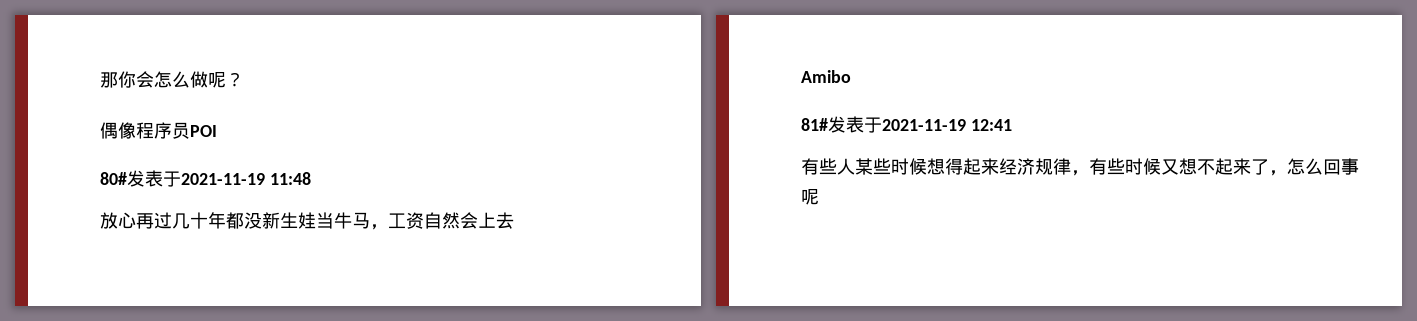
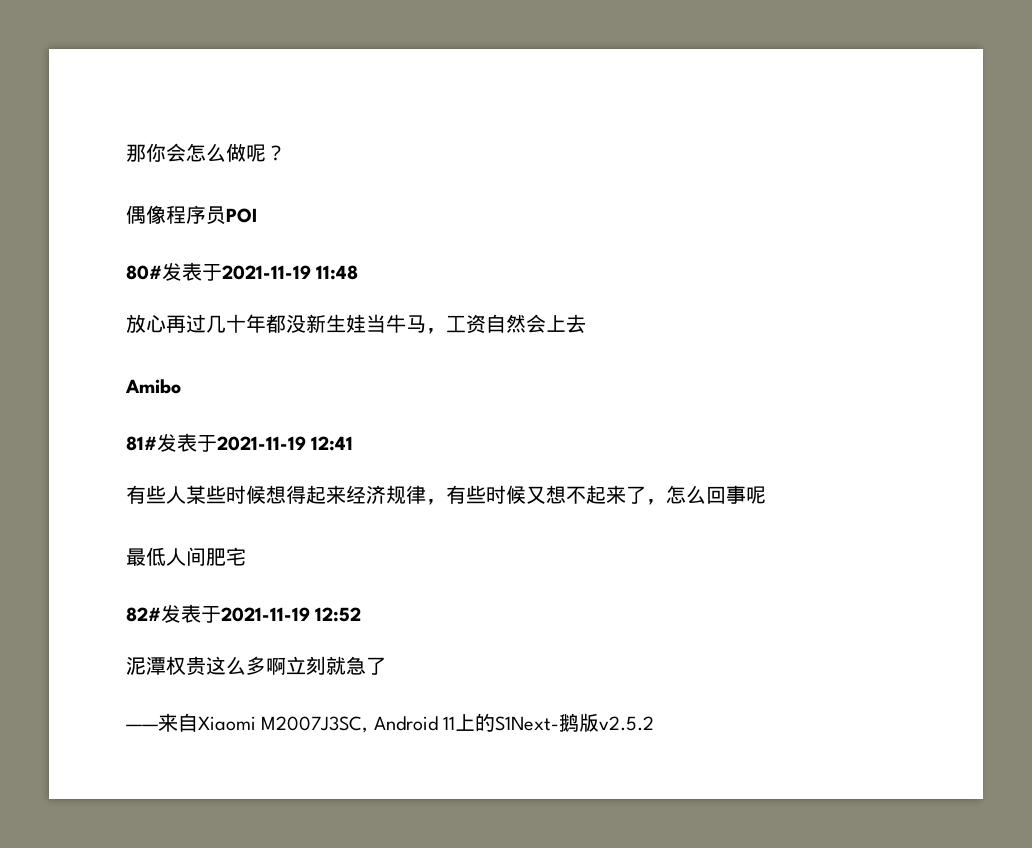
+ 最低人间肥宅
+ 82#发表于2021-11-19 12:52
+ 泥潭权贵这么多啊立刻就急了
+ ——来自Xiaomi M2007J3SC, Android 11上的S1Next-鹅版v2.5.2

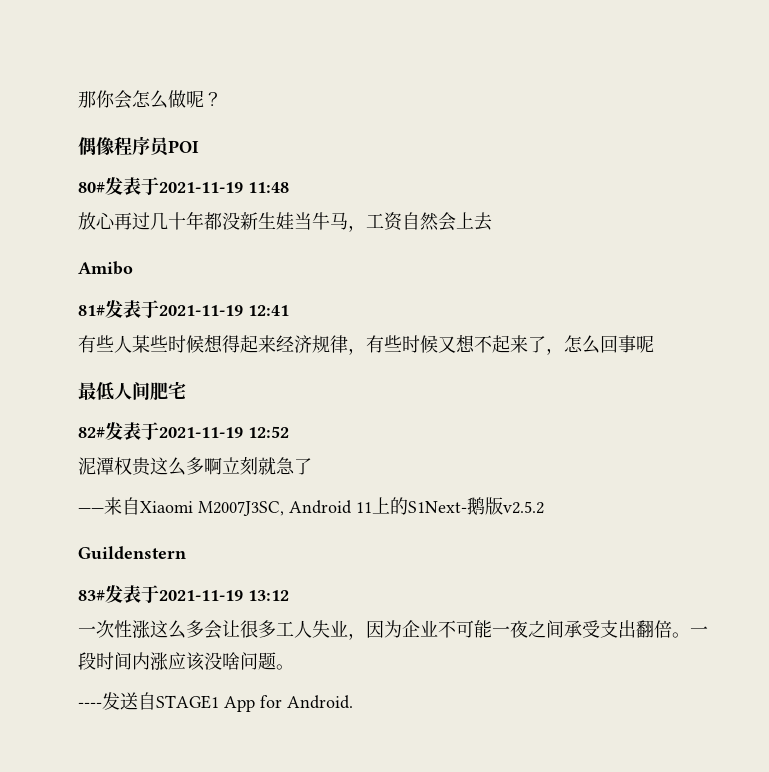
+ Guildenstern
+ 83#发表于2021-11-19 13:12
+ 一次性涨这么多会让很多工人失业，因为企业不可能一夜之间承受支出翻倍。一段时间内涨应该没啥问题。
+ ----发送自STAGE1 App for Android.

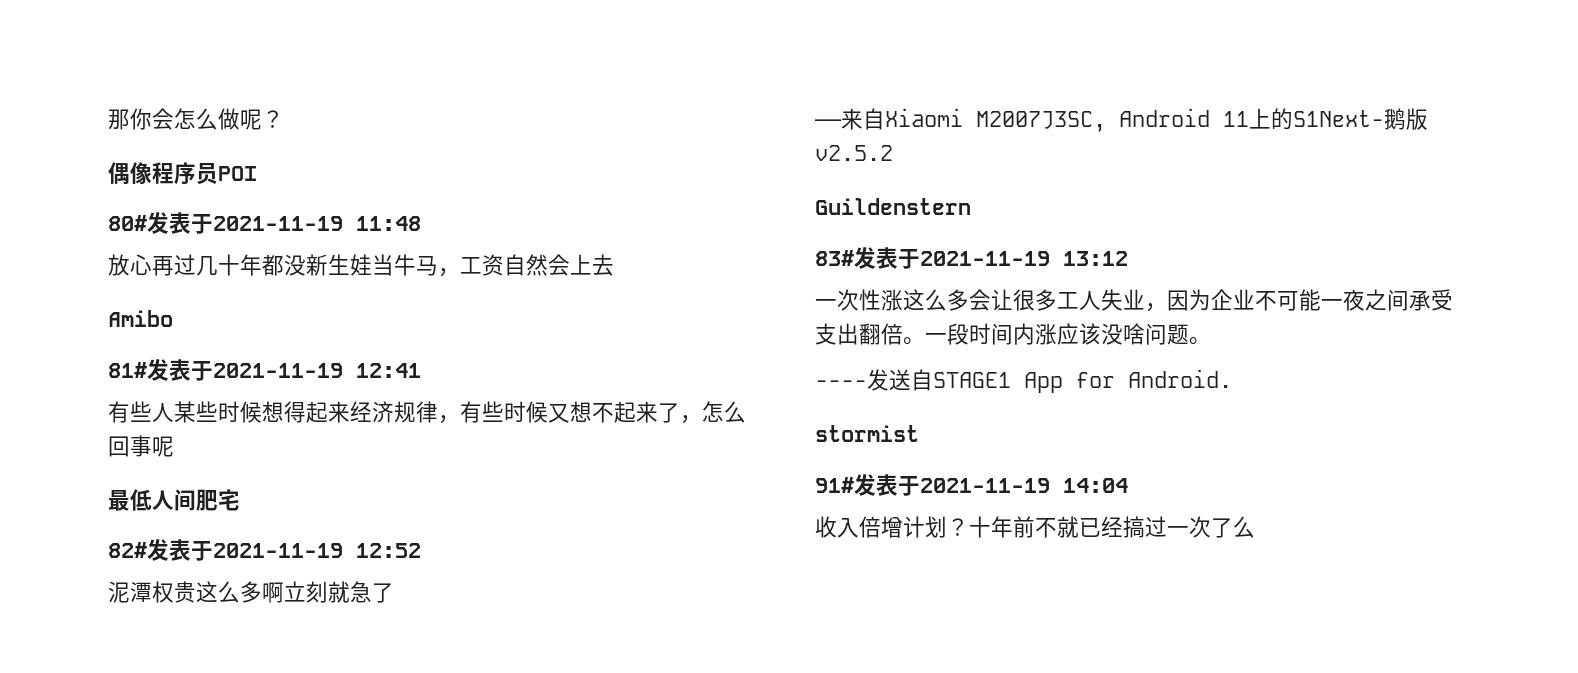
+ stormist
+ 91#发表于2021-11-19 14:04
+ 收入倍增计划？十年前不就已经搞过一次了么

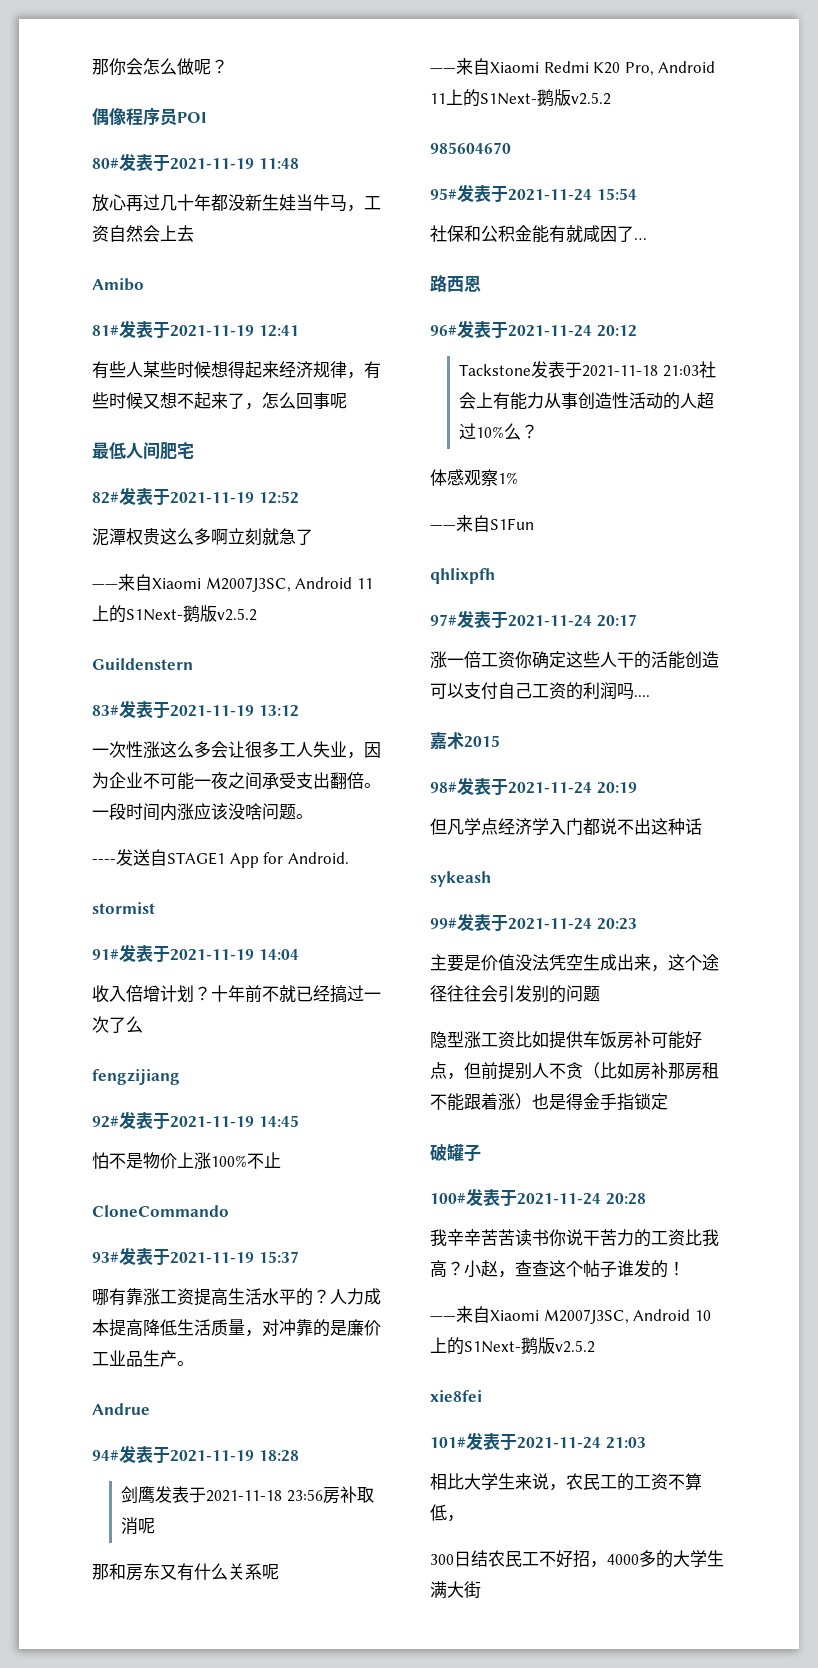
+ fengzijiang
+ 92#发表于2021-11-19 14:45
+ 怕不是物价上涨100%不止
+ CloneCommando
+ 93#发表于2021-11-19 15:37
+ 哪有靠涨工资提高生活水平的？人力成本提高降低生活质量，对冲靠的是廉价工业品生产。
+ Andrue
+ 94#发表于2021-11-19 18:28
+ 剑鹰发表于2021-11-18 23:56房补取消呢
+ 那和房东又有什么关系呢
+ ——来自Xiaomi Redmi K20 Pro, Android 11上的S1Next-鹅版v2.5.2
+ 985604670
+ 95#发表于2021-11-24 15:54
+ 社保和公积金能有就咸因了…
+ 路西恩
+ 96#发表于2021-11-24 20:12
+ Tackstone发表于2021-11-18 21:03社会上有能力从事创造性活动的人超过10%么？
+ 体感观察1%
+ ——来自S1Fun
+ qhlixpfh
+ 97#发表于2021-11-24 20:17
+ 涨一倍工资你确定这些人干的活能创造可以支付自己工资的利润吗....
+ 嘉术2015
+ 98#发表于2021-11-24 20:19
+ 但凡学点经济学入门都说不出这种话
+ sykeash
+ 99#发表于2021-11-24 20:23
+ 主要是价值没法凭空生成出来，这个途径往往会引发别的问题
+ 隐型涨工资比如提供车饭房补可能好点，但前提别人不贪（比如房补那房租不能跟着涨）也是得金手指锁定
+ 破罐子
+ 100#发表于2021-11-24 20:28
+ 我辛辛苦苦读书你说干苦力的工资比我高？小赵，查查这个帖子谁发的！
+ ——来自Xiaomi M2007J3SC, Android 10上的S1Next-鹅版v2.5.2
+ xie8fei
+ 101#发表于2021-11-24 21:03
+ 相比大学生来说，农民工的工资不算低，
+ 300日结农民工不好招，4000多的大学生满大街

